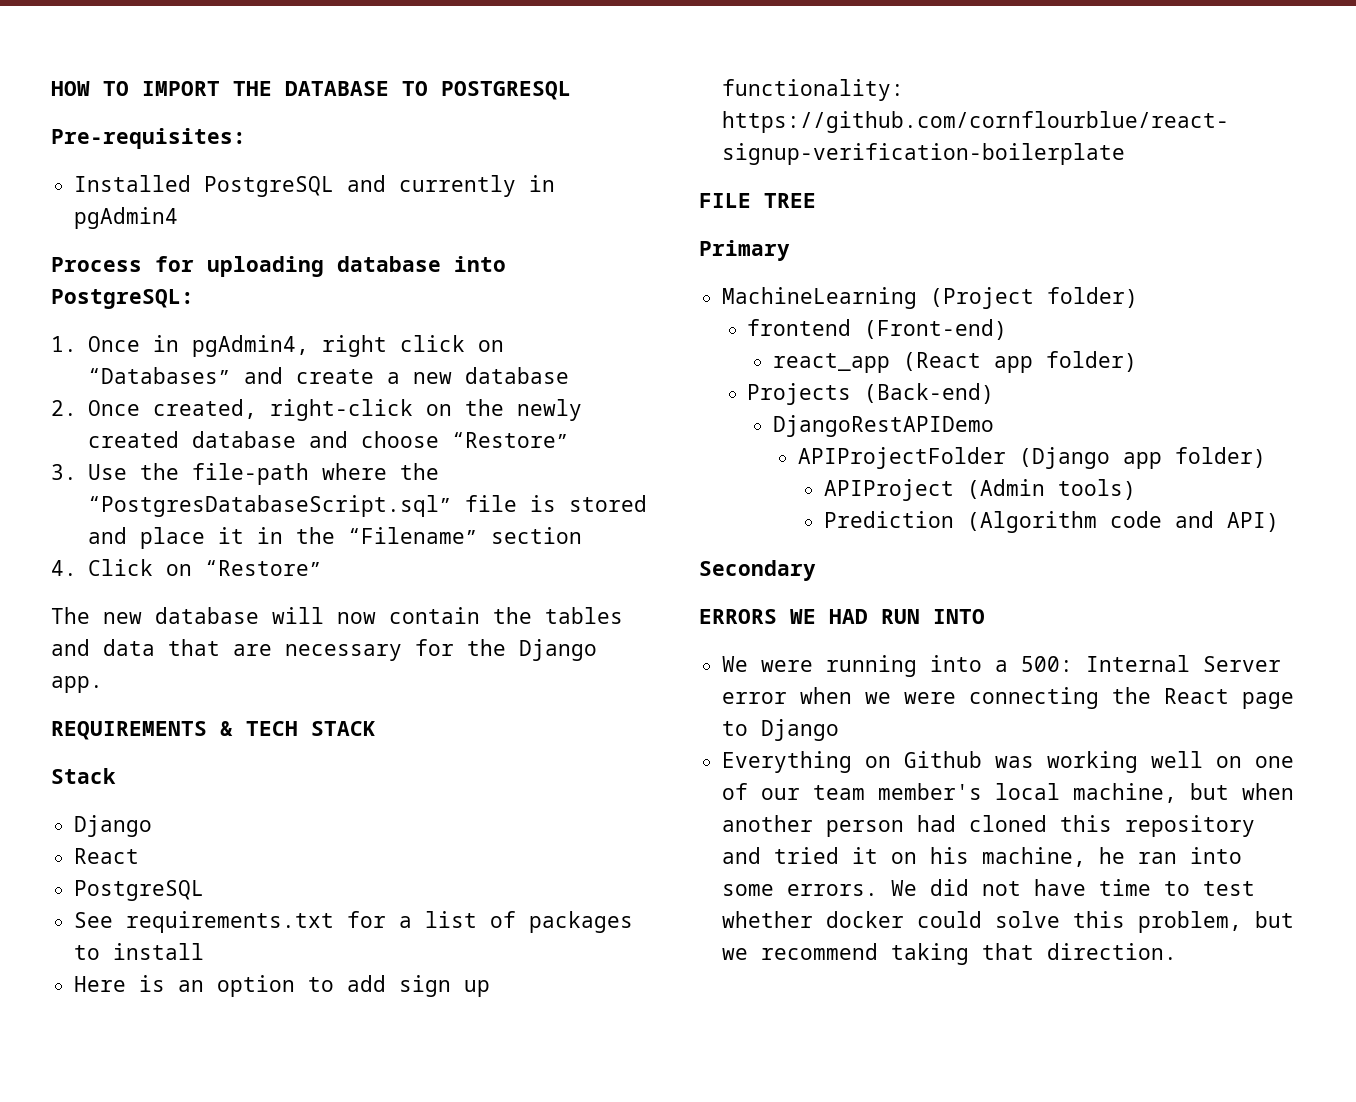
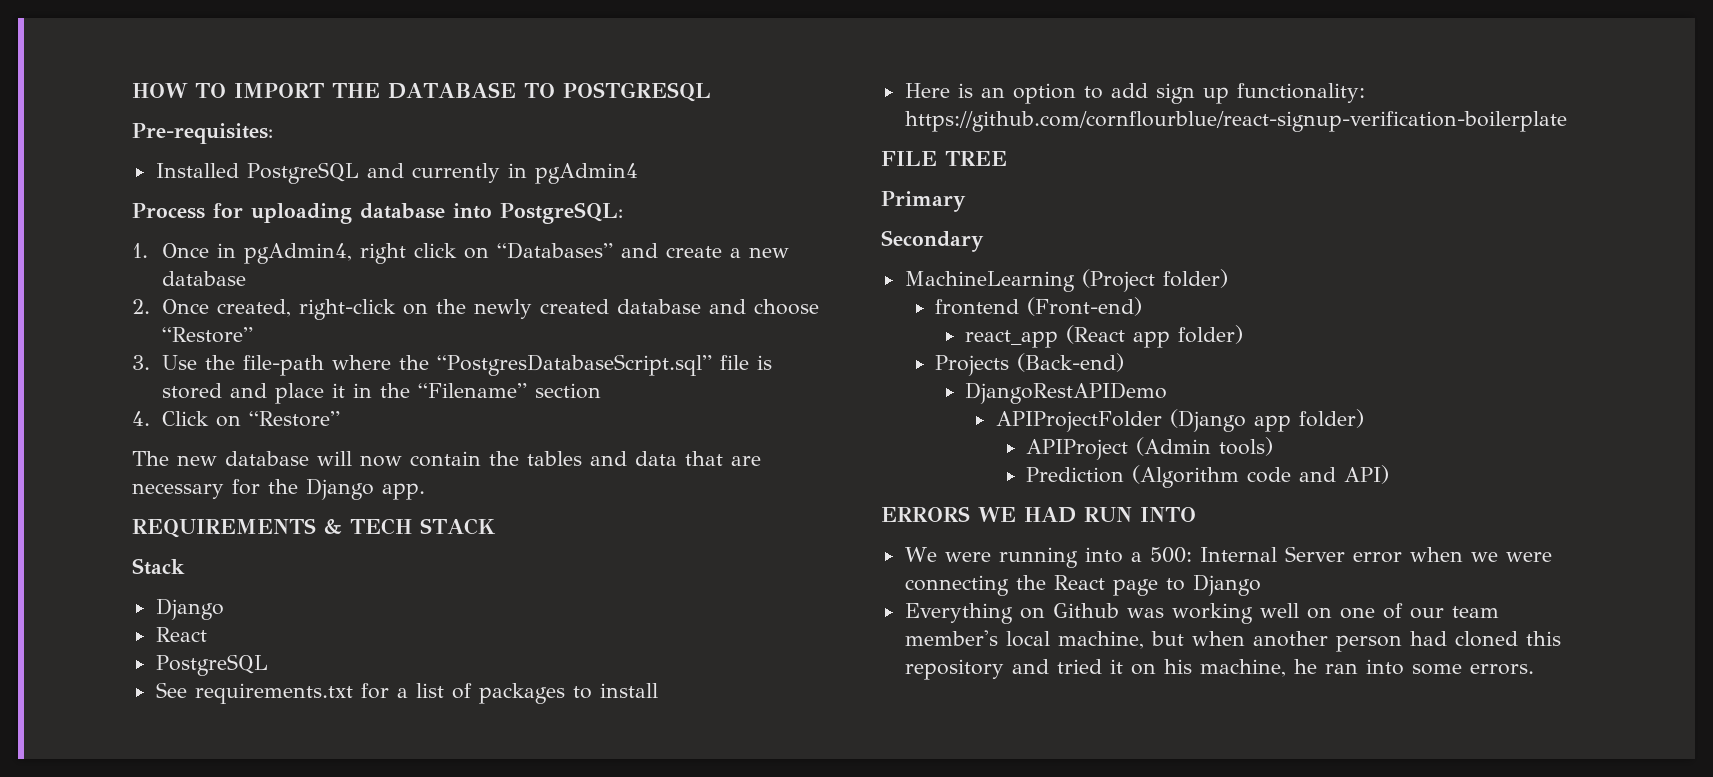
+ Secondary
- Secondary
- We did not have time to test whether docker could solve this problem, but we recommend taking that direction.

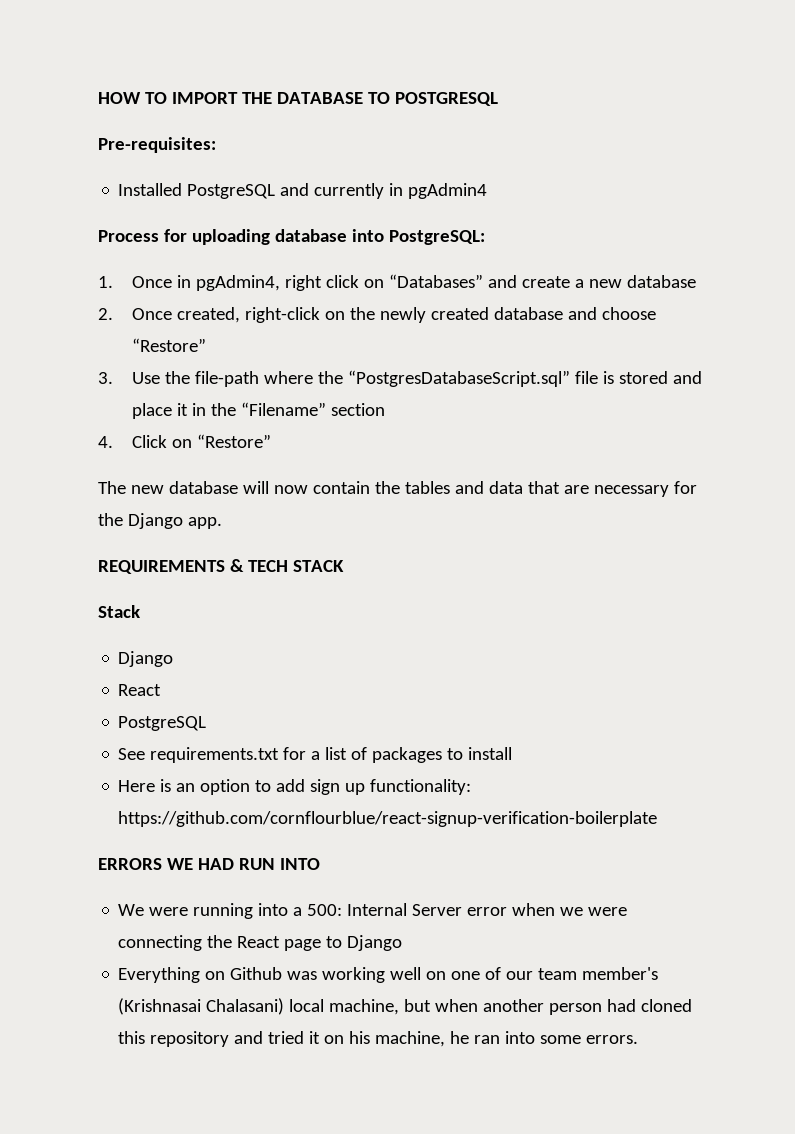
- FILE TREE
- Primary
- Secondary
- MachineLearning (Project folder)
- frontend (Front-end)
- react_app (React app folder)
- Projects (Back-end)
- DjangoRestAPIDemo
- APIProjectFolder (Django app folder)
- APIProject (Admin tools)
- Prediction (Algorithm code and API)
- Everything on Github was working well on one of our team member's local machine, but when another person had cloned this repository and tried it on his machine, he ran into some errors.
+ Everything on Github was working well on one of our team member's (Krishnasai Chalasani) local machine, but when another person had cloned this repository and tried it on his machine, he ran into some errors.

